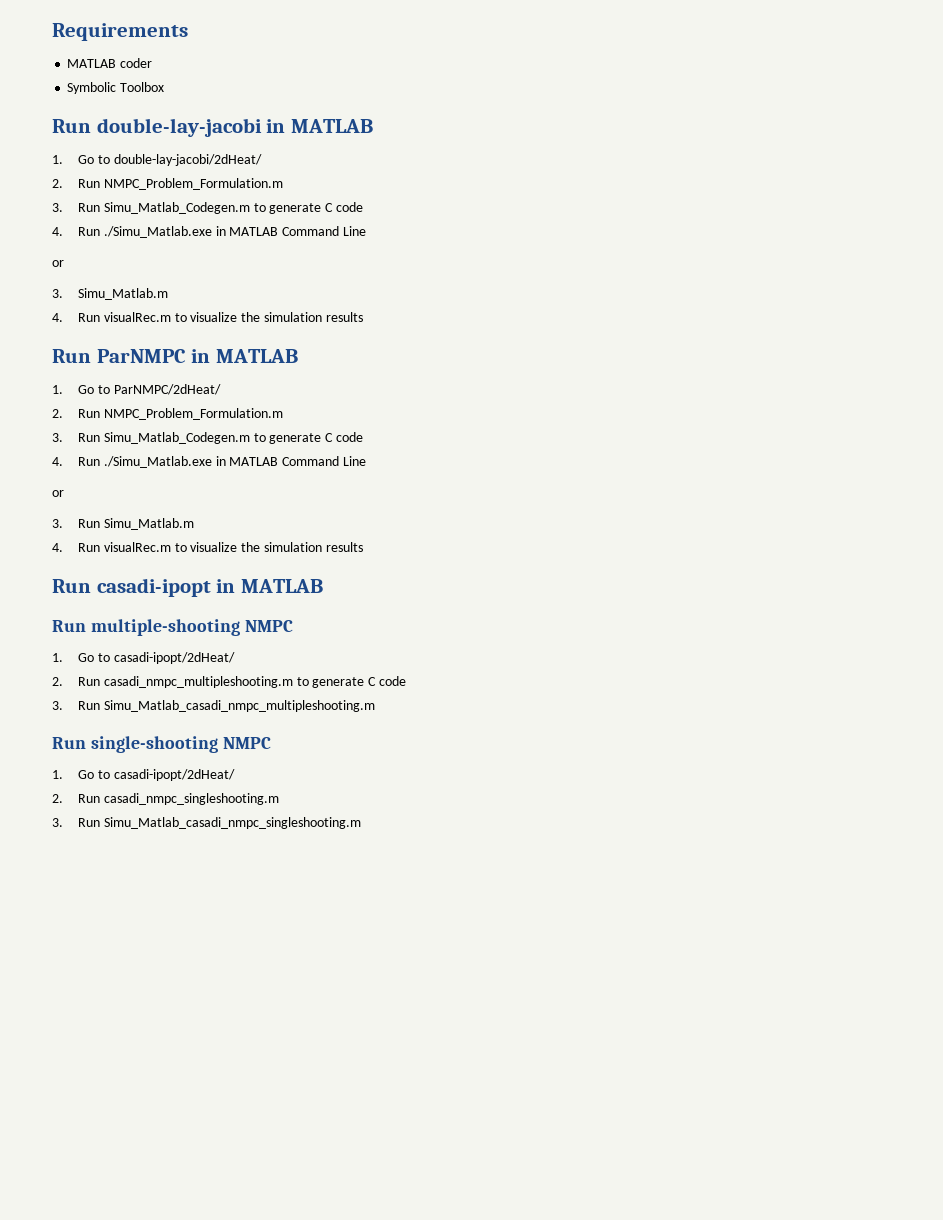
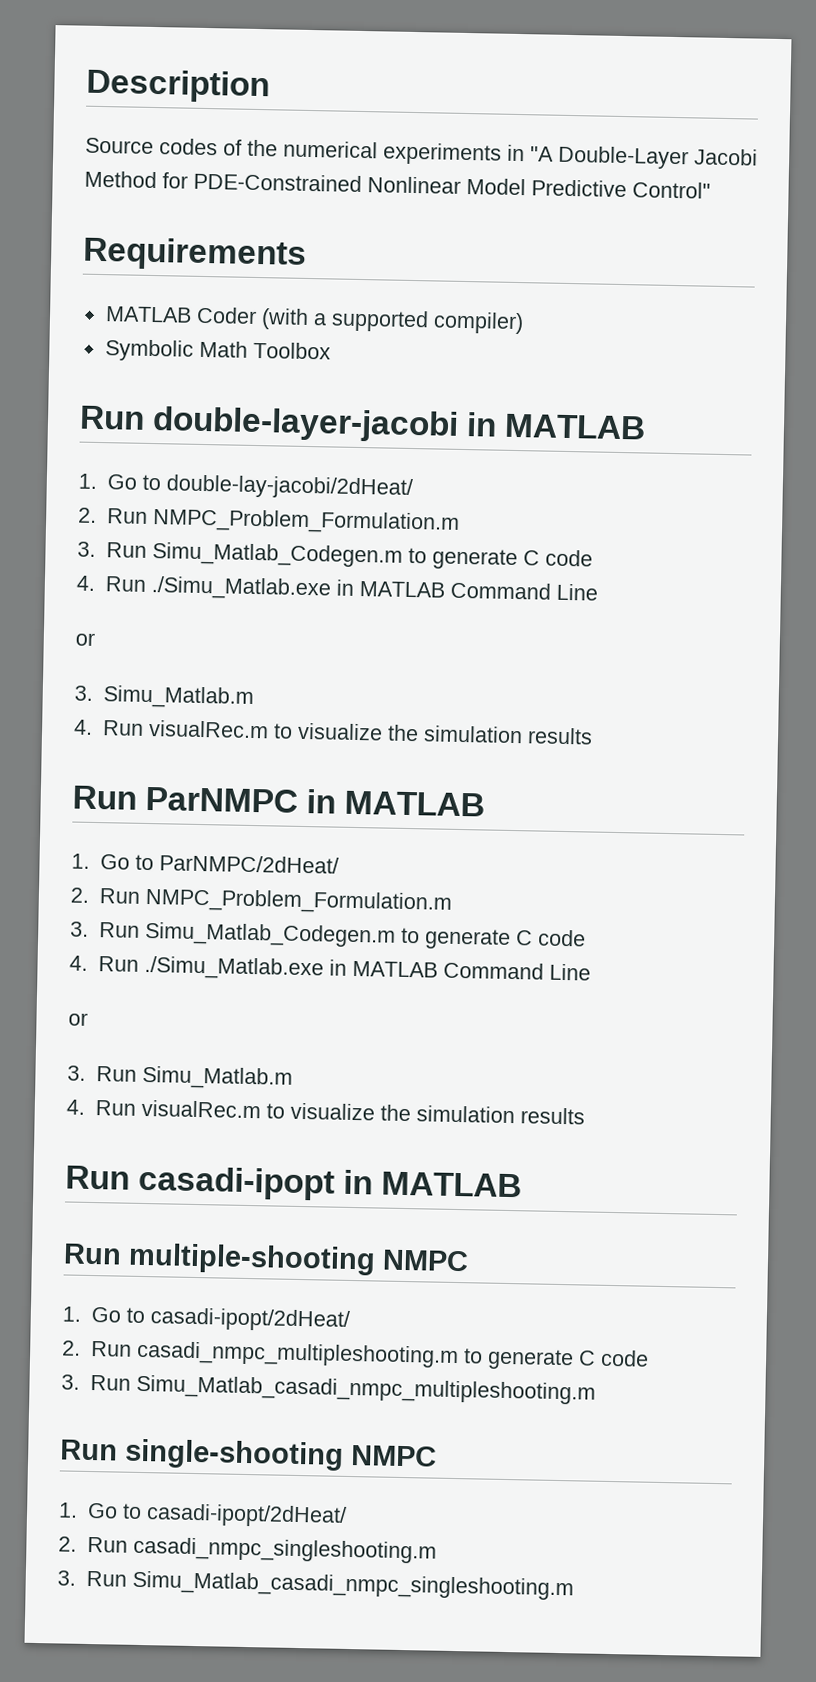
+ Description
+ Source codes of the numerical experiments in "A Double-Layer Jacobi Method for PDE-Constrained Nonlinear Model Predictive Control"
  Requirements
- MATLAB coder
+ MATLAB Coder (with a supported compiler)
- Symbolic Toolbox
+ Symbolic Math Toolbox
- Run double-lay-jacobi in MATLAB
+ Run double-layer-jacobi in MATLAB

